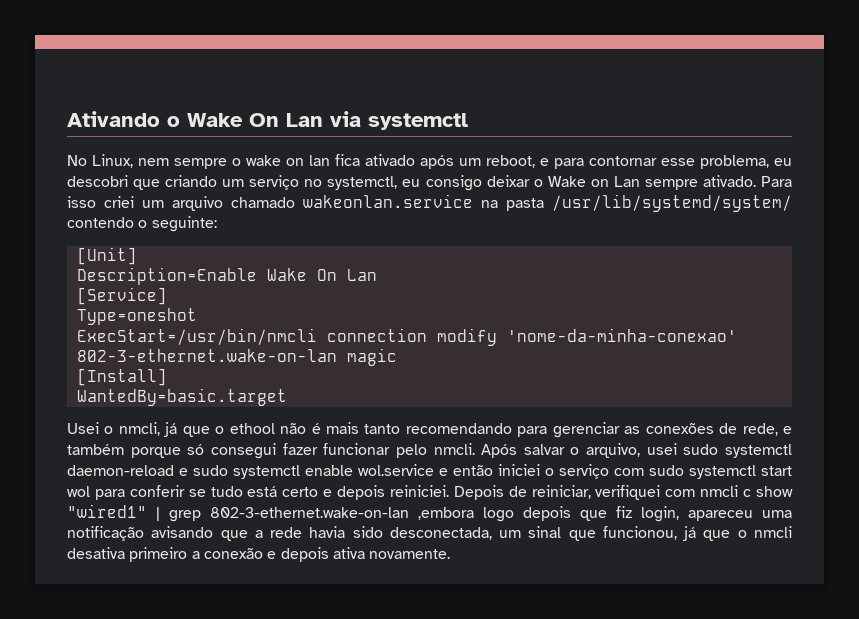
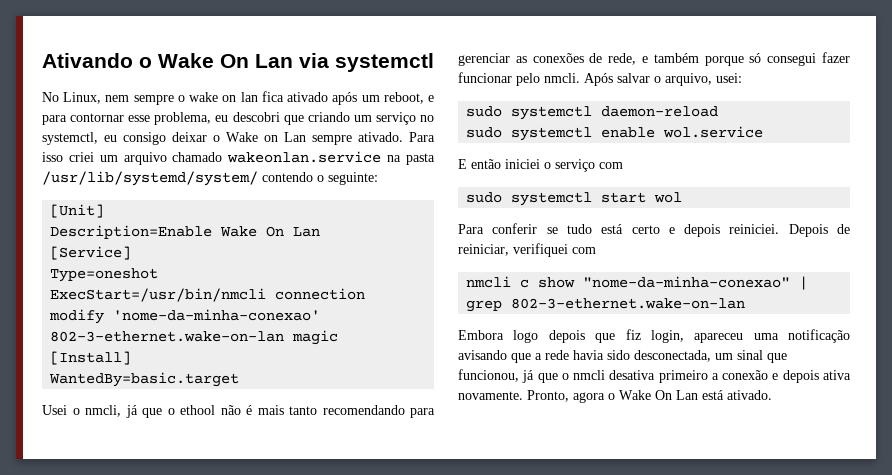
- Após salvar o arquivo, usei sudo systemctl daemon-reload e sudo systemctl enable wol.service e então iniciei o serviço com sudo systemctl start wol para conferir se tudo está certo e depois reiniciei.
+ Após salvar o arquivo, usei:
+ sudo systemctl daemon-reload
+ sudo systemctl enable wol.service
+ E então iniciei o serviço com
+ sudo systemctl start wol
+ Para conferir se tudo está certo e depois reiniciei.
- Depois de reiniciar, verifiquei com nmcli c show "wired1" | grep 802-3-ethernet.wake-on-lan ,embora logo depois que fiz login, apareceu uma notificação avisando que a rede havia sido desconectada, um sinal que funcionou, já que o nmcli desativa primeiro a conexão e depois ativa novamente.
+ Depois de reiniciar, verifiquei com
+ nmcli c show "nome-da-minha-conexao" | grep 802-3-ethernet.wake-on-lan
+ Embora logo depois que fiz login, apareceu uma notificação avisando que a rede havia sido desconectada, um sinal que funcionou, já que o nmcli desativa primeiro a conexão e depois ativa novamente.
+ Pronto, agora o Wake On Lan está ativado.

